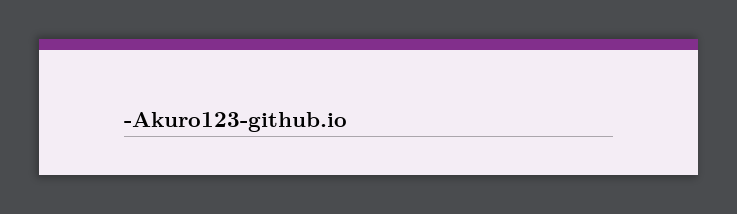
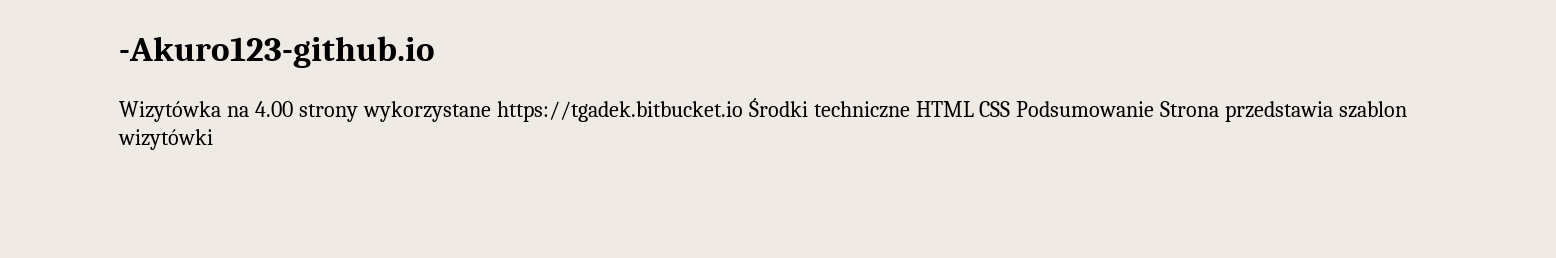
+ Wizytówka na 4.00 strony wykorzystane https://tgadek.bitbucket.io Środki techniczne HTML CSS Podsumowanie Strona przedstawia szablon wizytówki

